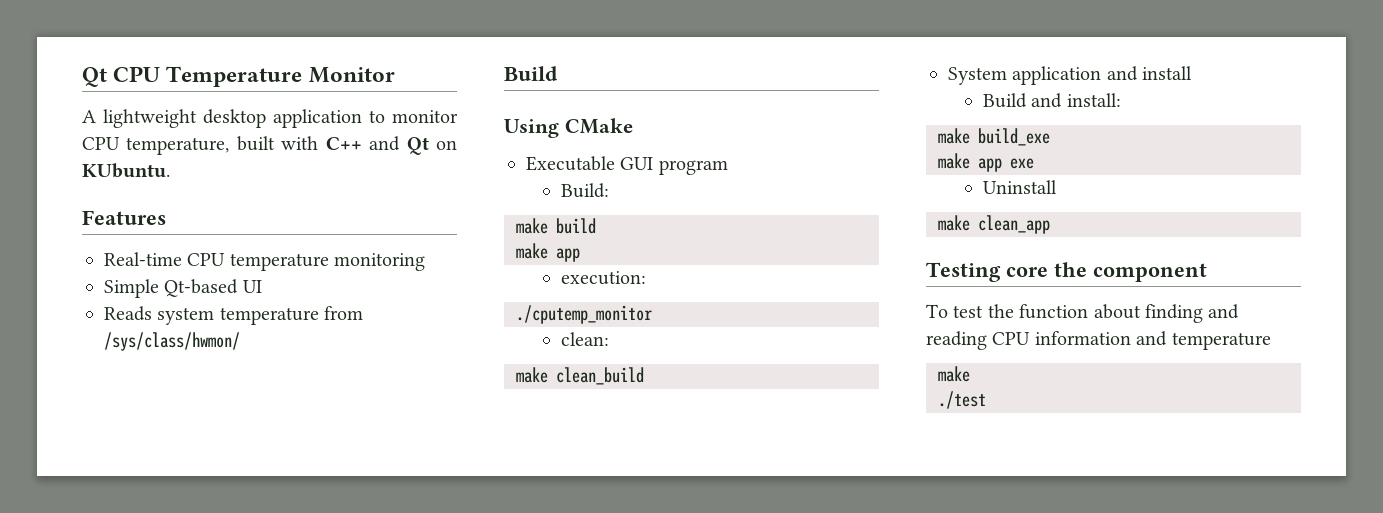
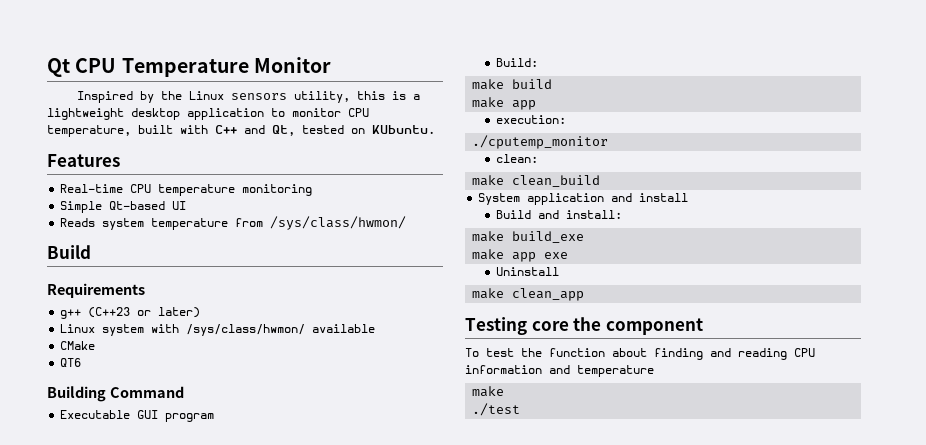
- A lightweight desktop application to monitor CPU temperature, built with C++ and Qt on KUbuntu.
+ Inspired by the Linux sensors utility, this is a lightweight desktop application to monitor CPU temperature, built with C++ and Qt, tested on KUbuntu.
- Using CMake
+ Requirements
+ g++ (C++23 or later)
+ Linux system with /sys/class/hwmon/ available
+ CMake
+ QT6
+ Building Command

